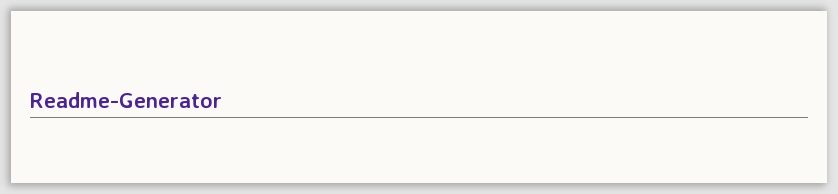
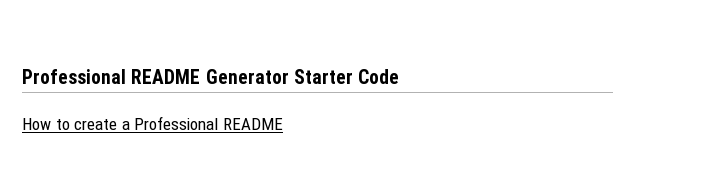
- Readme-Generator
+ Professional README Generator Starter Code
+ How to create a Professional README

